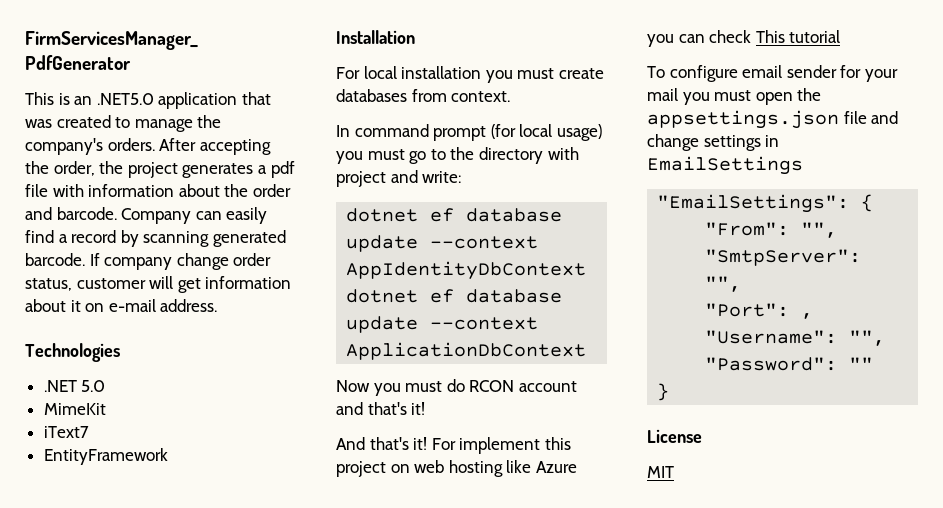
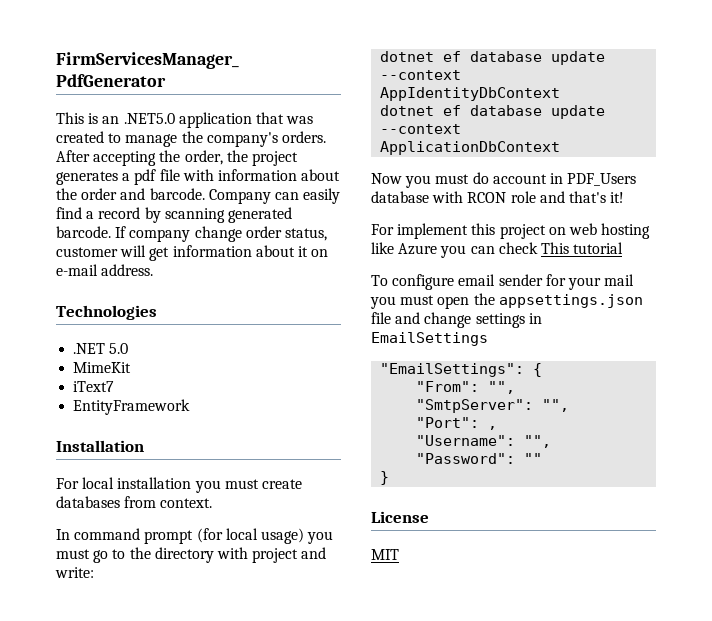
- Now you must do RCON account and that's it!
+ Now you must do account in PDF_Users database with RCON role and that's it!
- And that's it!

